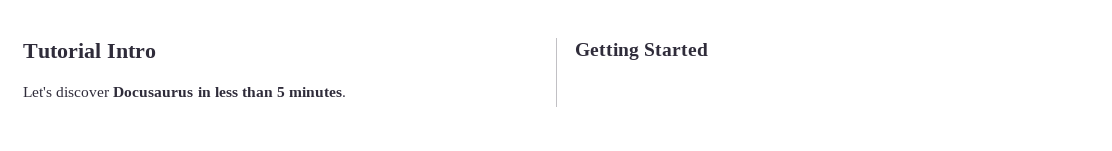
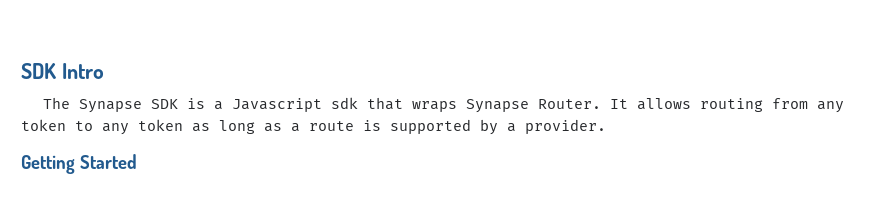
- Tutorial Intro
+ SDK Intro
- Let's discover Docusaurus in less than 5 minutes.
+ The Synapse SDK is a Javascript sdk that wraps Synapse Router. It allows routing from any token to any token as long as a route is supported by a provider.

